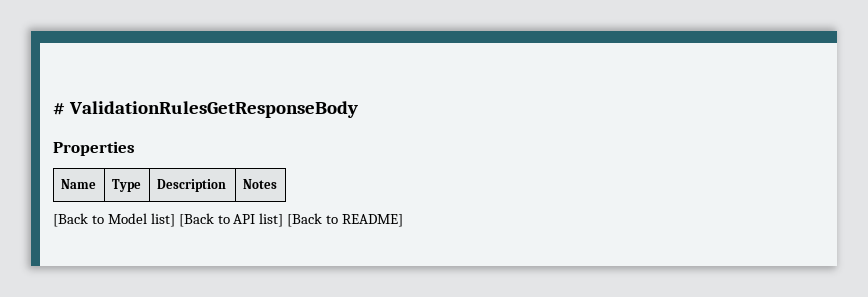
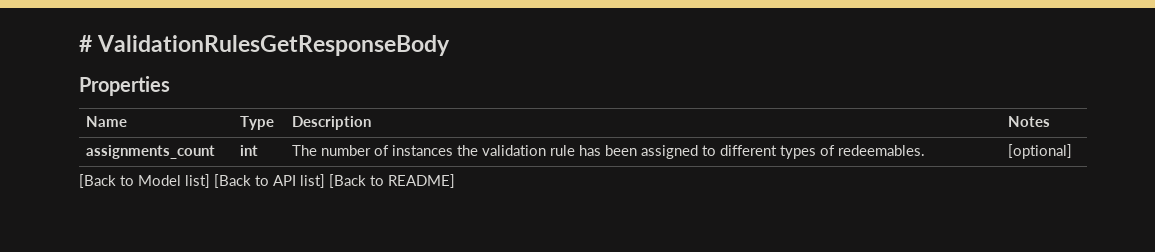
+ assignments_count | int | The number of instances the validation rule has been assigned to different types of redeemables. | [optional]

